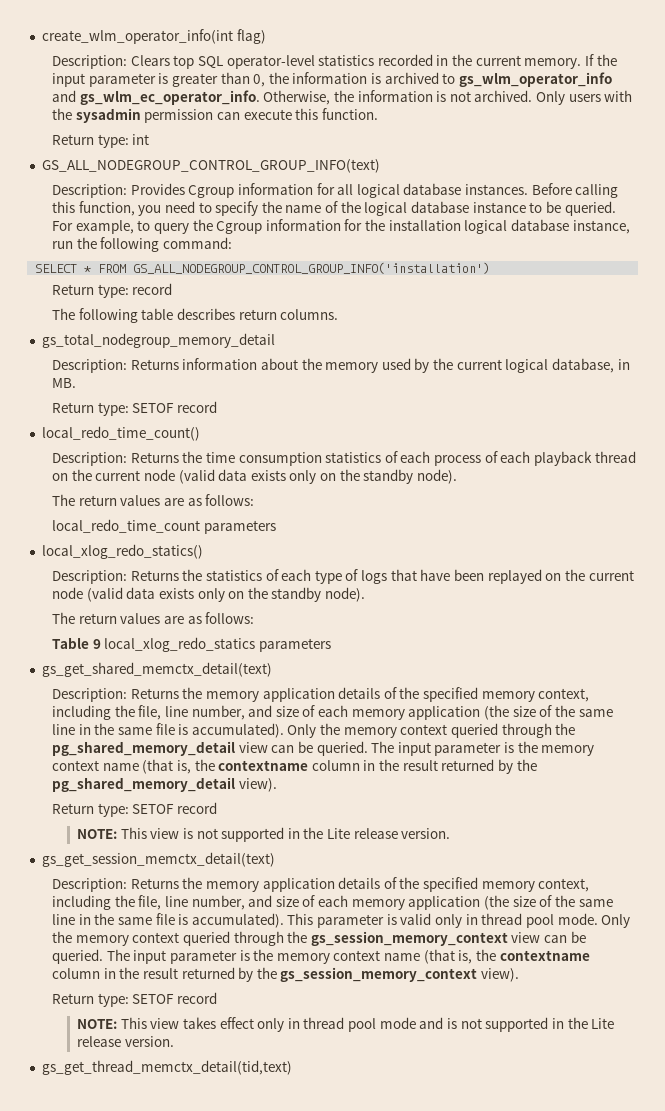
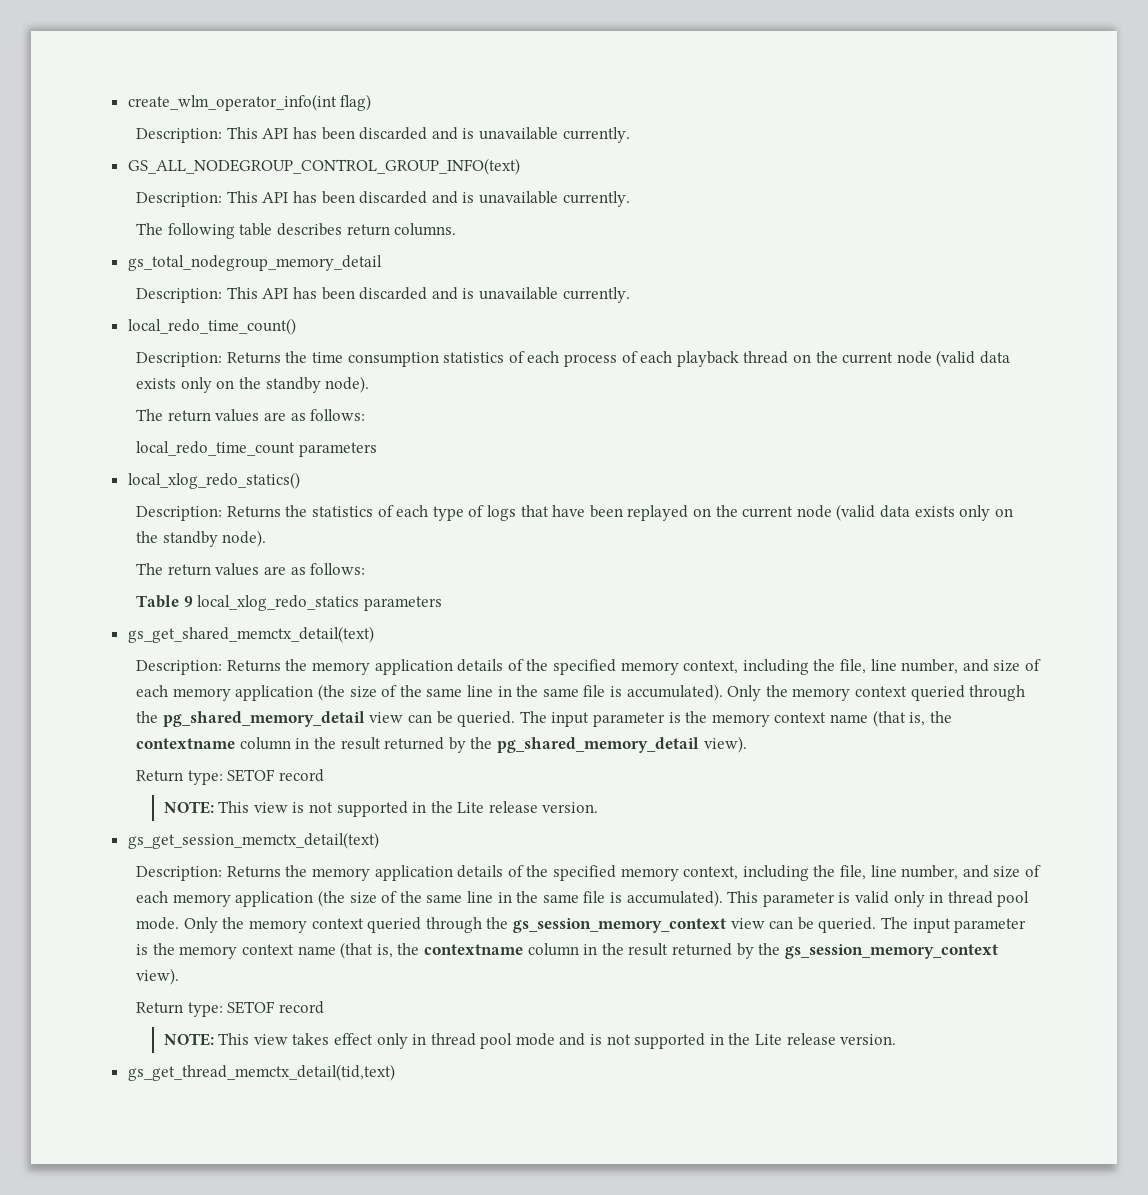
  create_wlm_operator_info(int flag)
- Description: Clears top SQL operator-level statistics recorded in the current memory. If the input parameter is greater than 0, the information is archived to gs_wlm_operator_info and gs_wlm_ec_operator_info. Otherwise, the information is not archived. Only users with the sysadmin permission can execute this function.
- Return type: int
+ Description: This API has been discarded and is unavailable currently.
  GS_ALL_NODEGROUP_CONTROL_GROUP_INFO(text)
- Description: Provides Cgroup information for all logical database instances. Before calling this function, you need to specify the name of the logical database instance to be queried. For example, to query the Cgroup information for the installation logical database instance, run the following command:
- SELECT * FROM GS_ALL_NODEGROUP_CONTROL_GROUP_INFO('installation')
- Return type: record
+ Description: This API has been discarded and is unavailable currently.
  gs_total_nodegroup_memory_detail
- Description: Returns information about the memory used by the current logical database, in MB.
- Return type: SETOF record
+ Description: This API has been discarded and is unavailable currently.

